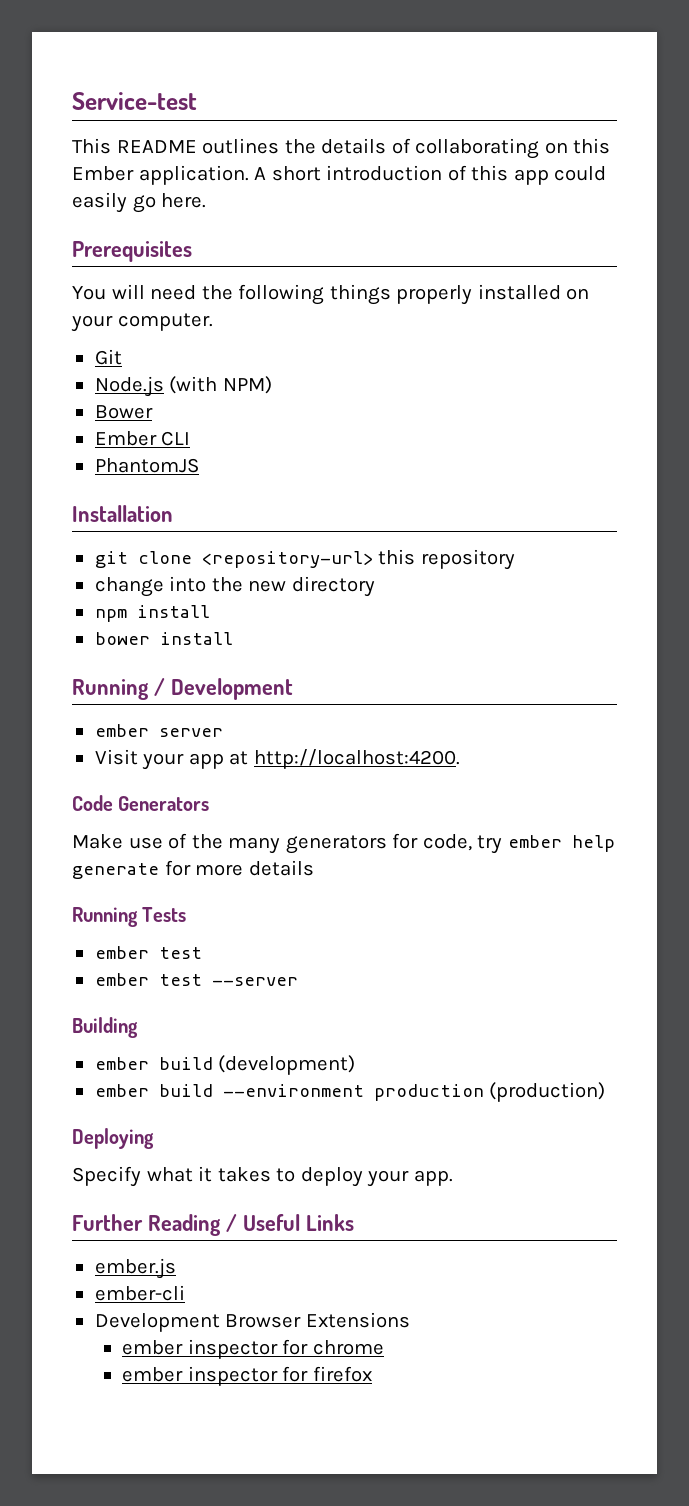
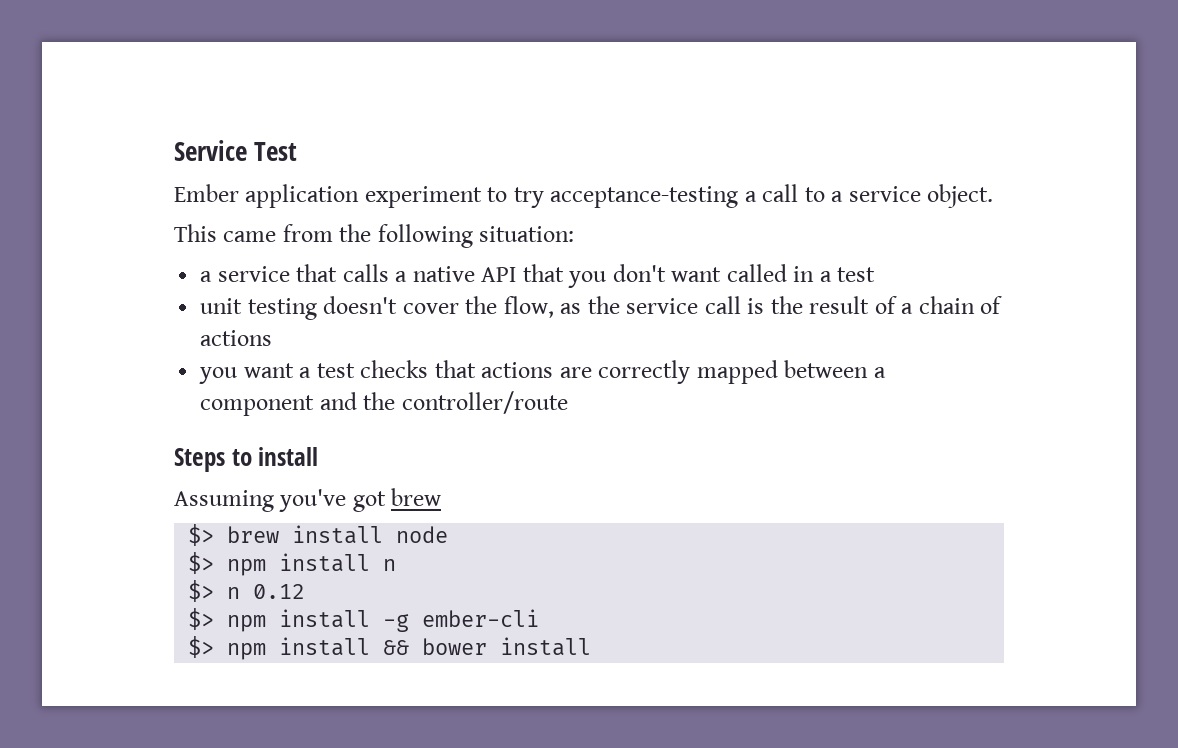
- Service-test
- This README outlines the details of collaborating on this Ember application. A short introduction of this app could easily go here.
- Prerequisites
- You will need the following things properly installed on your computer.
- Git
- Node.js (with NPM)
- Bower
- Ember CLI
- PhantomJS
- Installation
- git clone <repository-url> this repository
- change into the new directory
- npm install
- bower install
- Running / Development
- ember server
- Visit your app at http://localhost:4200.
- Code Generators
- Make use of the many generators for code, try ember help generate for more details
- Running Tests
- ember test
- ember test --server
- Building
- ember build (development)
- ember build --environment production (production)
- Deploying
- Specify what it takes to deploy your app.
- Further Reading / Useful Links
- ember.js
- ember-cli
- Development Browser Extensions
- ember inspector for chrome
- ember inspector for firefox
+ Service Test
+ Ember application experiment to try acceptance-testing a call to a service object.
+ This came from the following situation:
+ a service that calls a native API that you don't want called in a test
+ unit testing doesn't cover the flow, as the service call is the result of a chain of actions
+ you want a test checks that actions are correctly mapped between a component and the controller/route
+ Steps to install
+ Assuming you've got brew
+ $> brew install node
+ $> npm install n
+ $> n 0.12
+ $> npm install -g ember-cli
+ $> npm install && bower install

